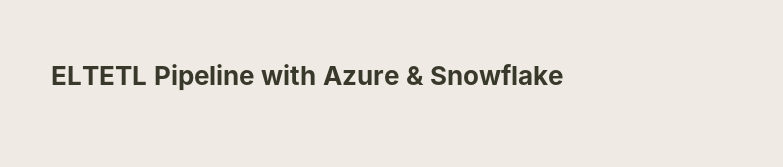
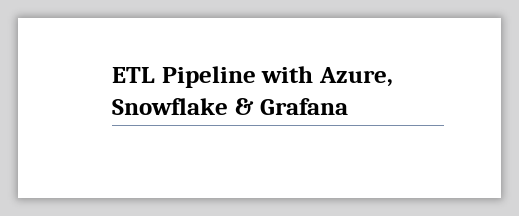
- ELTETL Pipeline with Azure & Snowflake
+ ETL Pipeline with Azure, Snowflake & Grafana

